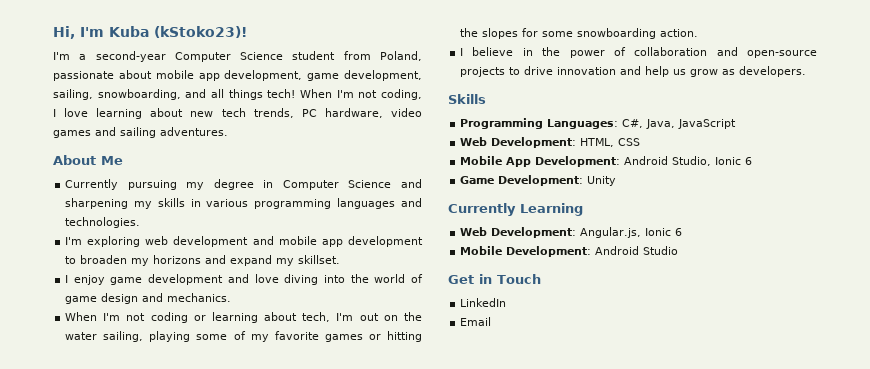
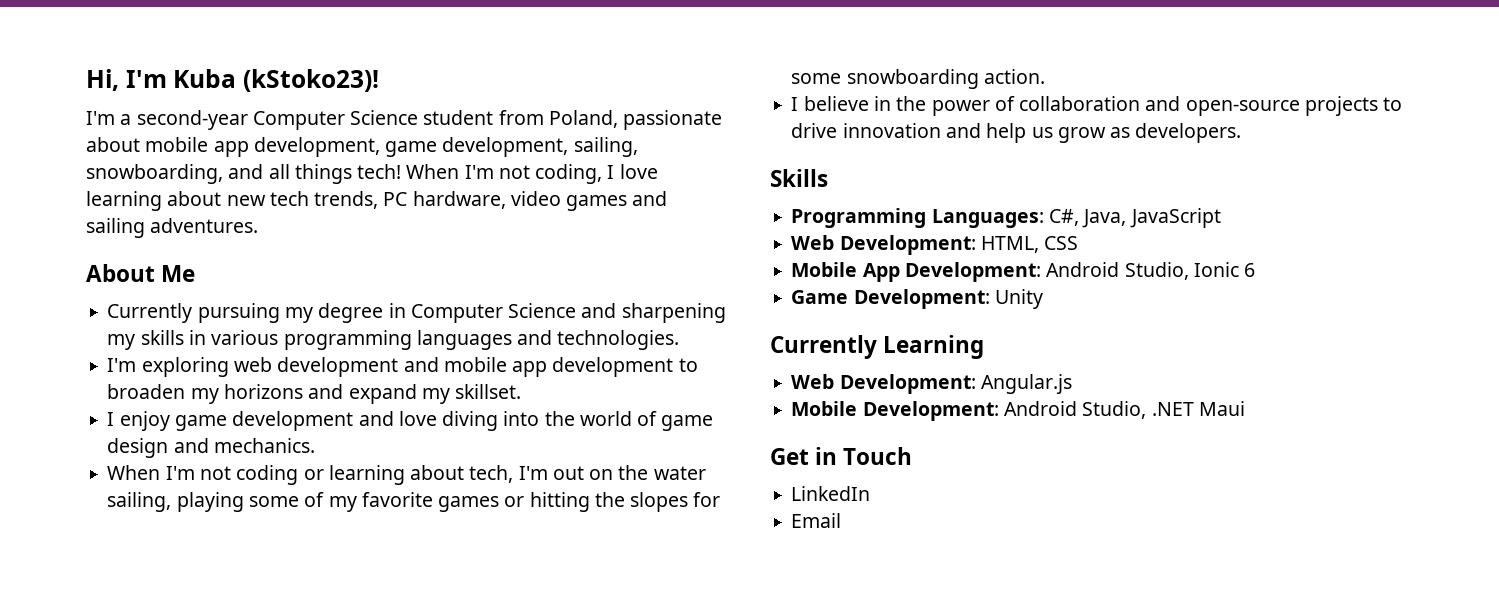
- Web Development: Angular.js, Ionic 6
+ Web Development: Angular.js
- Mobile Development: Android Studio
+ Mobile Development: Android Studio, .NET Maui

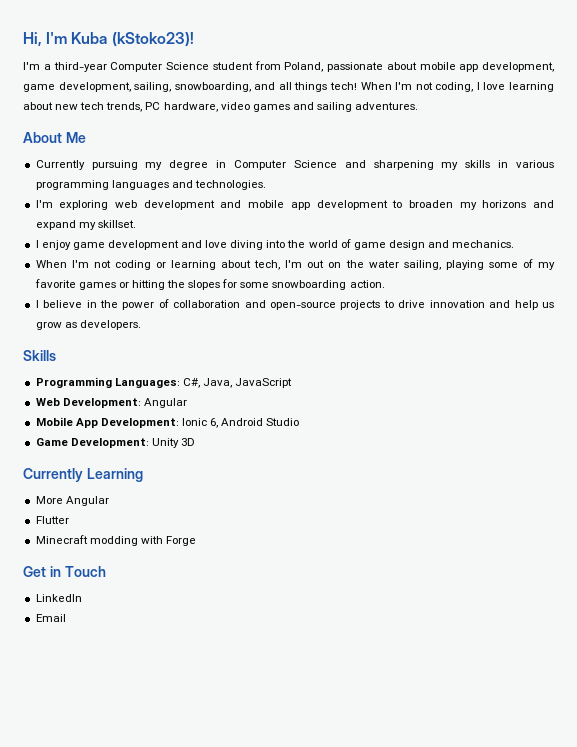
- I'm a second-year Computer Science student from Poland, passionate about mobile app development, game development, sailing, snowboarding, and all things tech!
+ I'm a third-year Computer Science student from Poland, passionate about mobile app development, game development, sailing, snowboarding, and all things tech!
- Web Development: HTML, CSS
+ Web Development: Angular
- Mobile App Development: Android Studio, Ionic 6
+ Mobile App Development: Ionic 6, Android Studio
- Game Development: Unity
+ Game Development: Unity 3D
- Web Development: Angular.js
- Mobile Development: Android Studio, .NET Maui
+ More Angular
+ Flutter
+ Minecraft modding with Forge

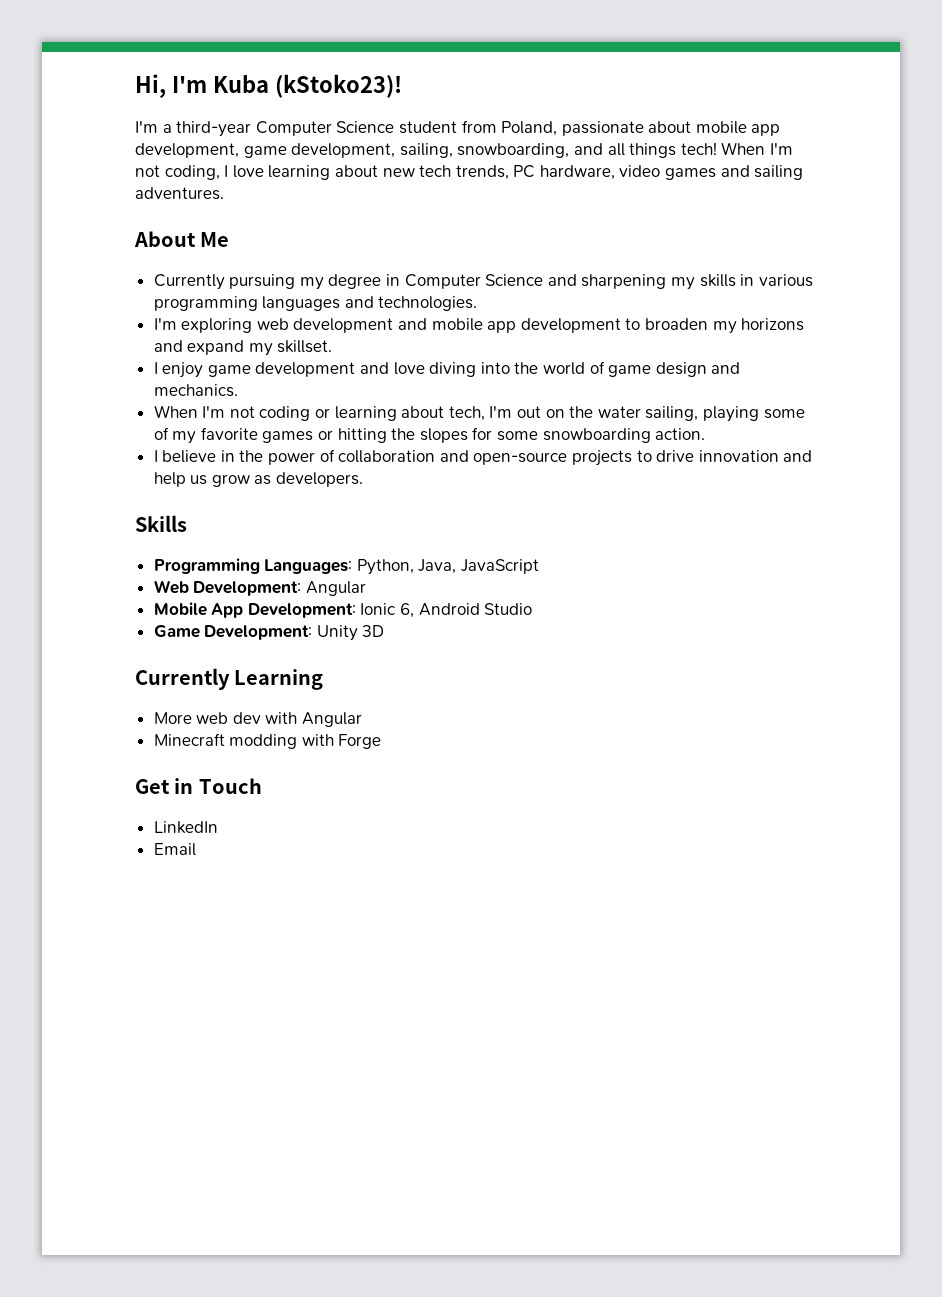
- Programming Languages: C#, Java, JavaScript
+ Programming Languages: Python, Java, JavaScript
- More Angular
- Flutter
+ More web dev with Angular

